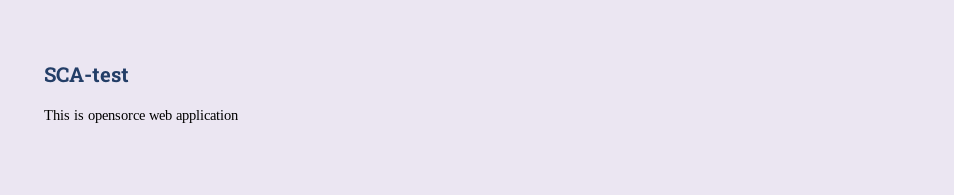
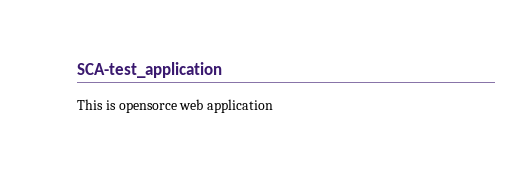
- SCA-test
+ SCA-test_application

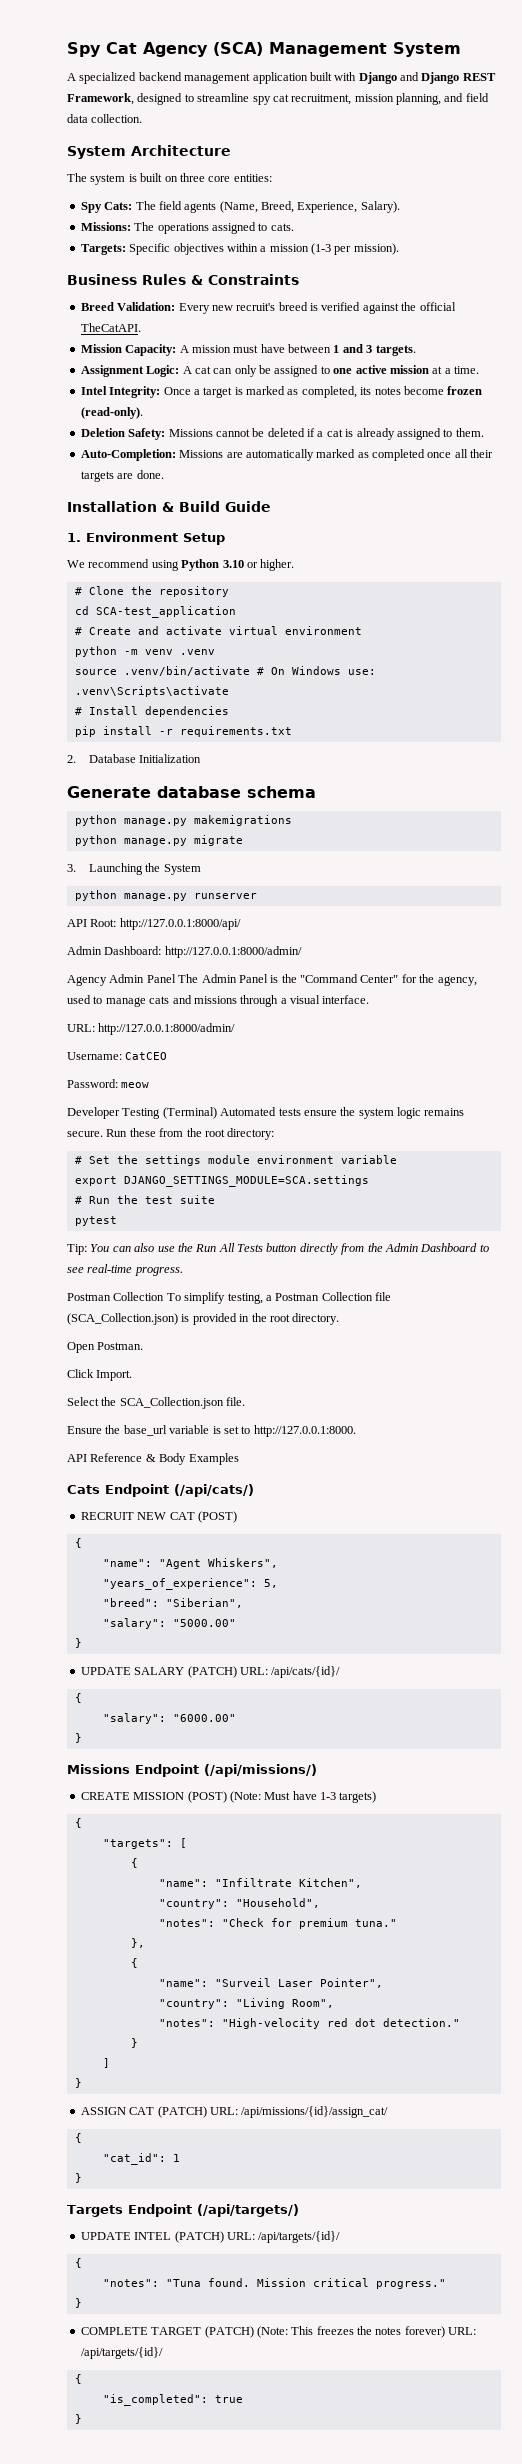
- SCA-test_application
- This is opensorce web application
+ Spy Cat Agency (SCA) Management System
+ A specialized backend management application built with Django and Django REST Framework, designed to streamline spy cat recruitment, mission planning, and field data collection.
+ System Architecture
+ The system is built on three core entities:
+ Spy Cats: The field agents (Name, Breed, Experience, Salary).
+ Missions: The operations assigned to cats.
+ Targets: Specific objectives within a mission (1-3 per mission).
+ Business Rules & Constraints
+ Breed Validation: Every new recruit's breed is verified against the official TheCatAPI.
+ Mission Capacity: A mission must have between 1 and 3 targets.
+ Assignment Logic: A cat can only be assigned to one active mission at a time.
+ Intel Integrity: Once a target is marked as completed, its notes become frozen (read-only).
+ Deletion Safety: Missions cannot be deleted if a cat is already assigned to them.
+ Auto-Completion: Missions are automatically marked as completed once all their targets are done.
+ Installation & Build Guide
+ 1. Environment Setup
+ We recommend using Python 3.10 or higher.
+ # Clone the repository
+ cd SCA-test_application
+ # Create and activate virtual environment
+ python -m venv .venv
+ source .venv/bin/activate # On Windows use: .venv\Scripts\activate
+ # Install dependencies
+ pip install -r requirements.txt
+ 2. Database Initialization
+ Generate database schema
+ python manage.py makemigrations
+ python manage.py migrate
+ 3. Launching the System
+ python manage.py runserver
+ API Root: http://127.0.0.1:8000/api/
+ Admin Dashboard: http://127.0.0.1:8000/admin/
+ Agency Admin Panel The Admin Panel is the "Command Center" for the agency, used to manage cats and missions through a visual interface.
+ URL: http://127.0.0.1:8000/admin/
+ Username: CatCEO
+ Password: meow
+ Developer Testing (Terminal) Automated tests ensure the system logic remains secure. Run these from the root directory:
+ # Set the settings module environment variable
+ export DJANGO_SETTINGS_MODULE=SCA.settings
+ # Run the test suite
+ pytest
+ Tip: You can also use the Run All Tests button directly from the Admin Dashboard to see real-time progress.
+ Postman Collection To simplify testing, a Postman Collection file (SCA_Collection.json) is provided in the root directory.
+ Open Postman.
+ Click Import.
+ Select the SCA_Collection.json file.
+ Ensure the base_url variable is set to http://127.0.0.1:8000.
+ API Reference & Body Examples
+ Cats Endpoint (/api/cats/)
+ RECRUIT NEW CAT (POST)
+ {
+ "name": "Agent Whiskers",
+ "years_of_experience": 5,
+ "breed": "Siberian",
+ "salary": "5000.00"
+ }
+ UPDATE SALARY (PATCH) URL: /api/cats/{id}/
+ {
+ "salary": "6000.00"
+ }
+ Missions Endpoint (/api/missions/)
+ CREATE MISSION (POST) (Note: Must have 1-3 targets)
+ {
+ "targets": [
+ {
+ "name": "Infiltrate Kitchen",
+ "country": "Household",
+ "notes": "Check for premium tuna."
+ },
+ {
+ "name": "Surveil Laser Pointer",
+ "country": "Living Room",
+ "notes": "High-velocity red dot detection."
+ }
+ ]
+ }
+ ASSIGN CAT (PATCH) URL: /api/missions/{id}/assign_cat/
+ {
+ "cat_id": 1
+ }
+ Targets Endpoint (/api/targets/)
+ UPDATE INTEL (PATCH) URL: /api/targets/{id}/
+ {
+ "notes": "Tuna found. Mission critical progress."
+ }
+ COMPLETE TARGET (PATCH) (Note: This freezes the notes forever) URL: /api/targets/{id}/
+ {
+ "is_completed": true
+ }

